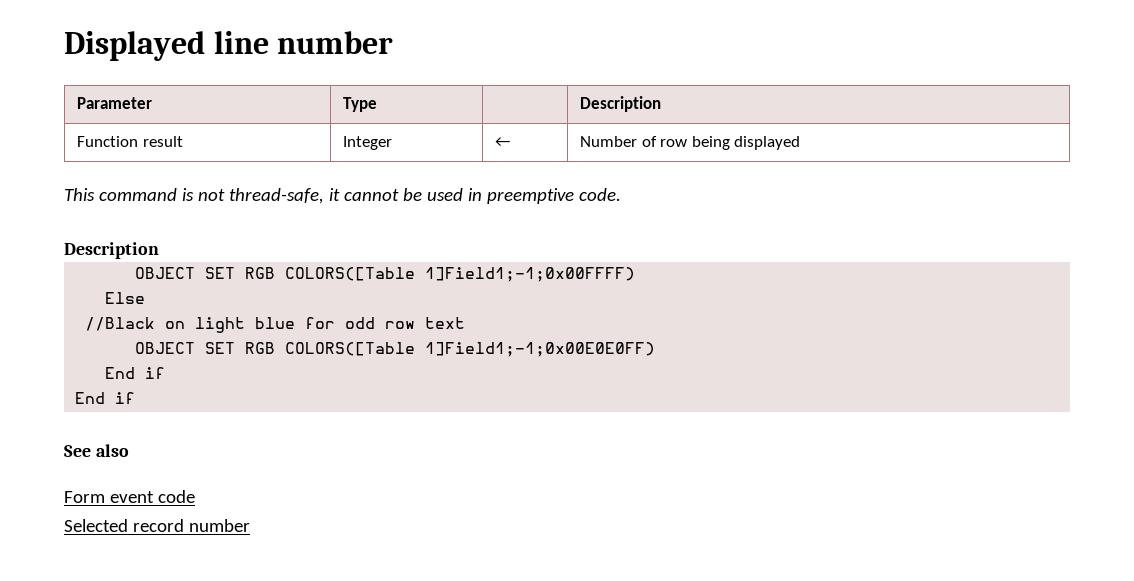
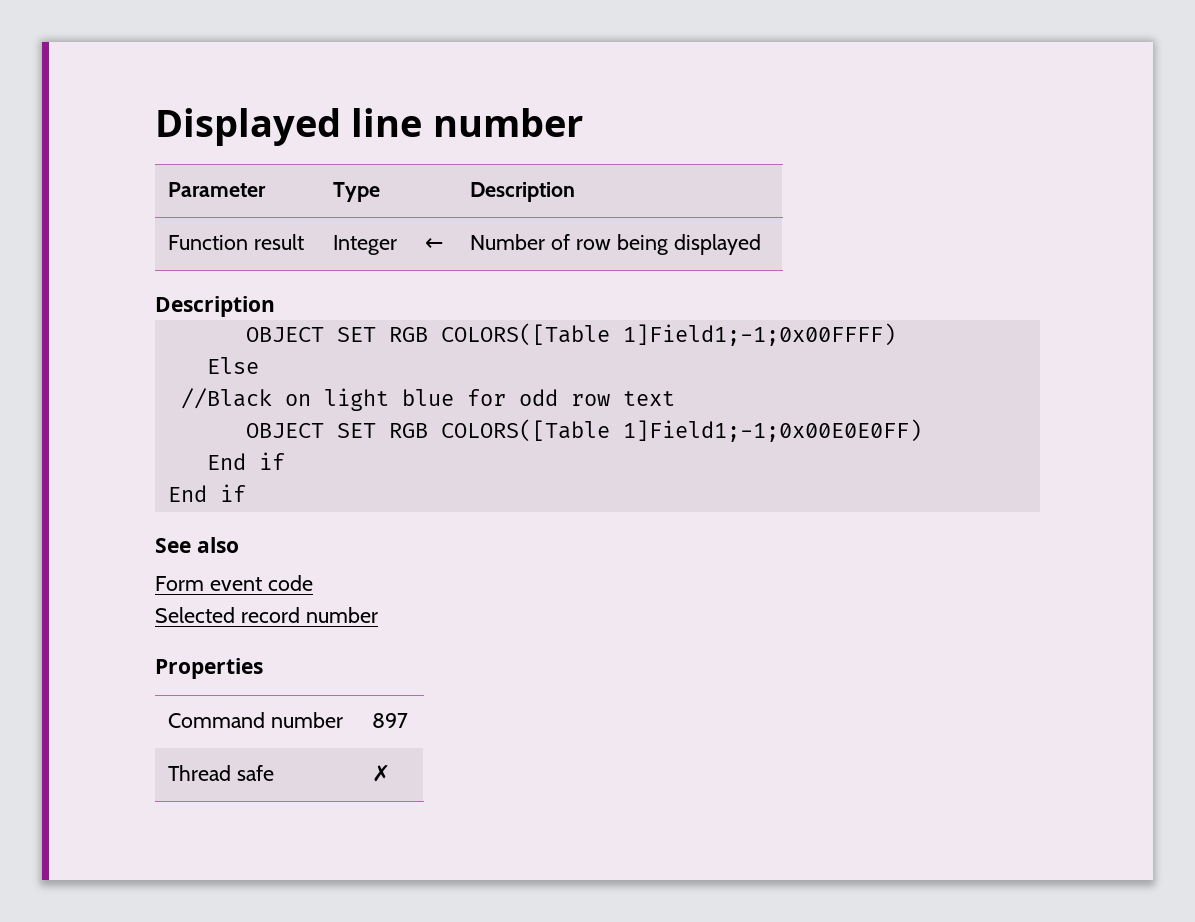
- This command is not thread-safe, it cannot be used in preemptive code.
+ Properties
+ Command number | 897
+ Thread safe | ✗

